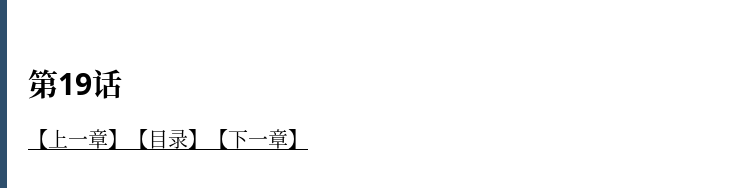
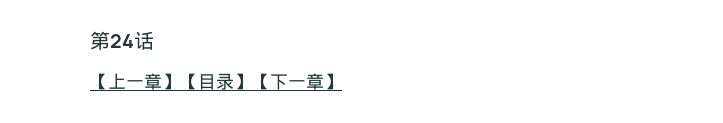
- 第19话
+ 第24话

